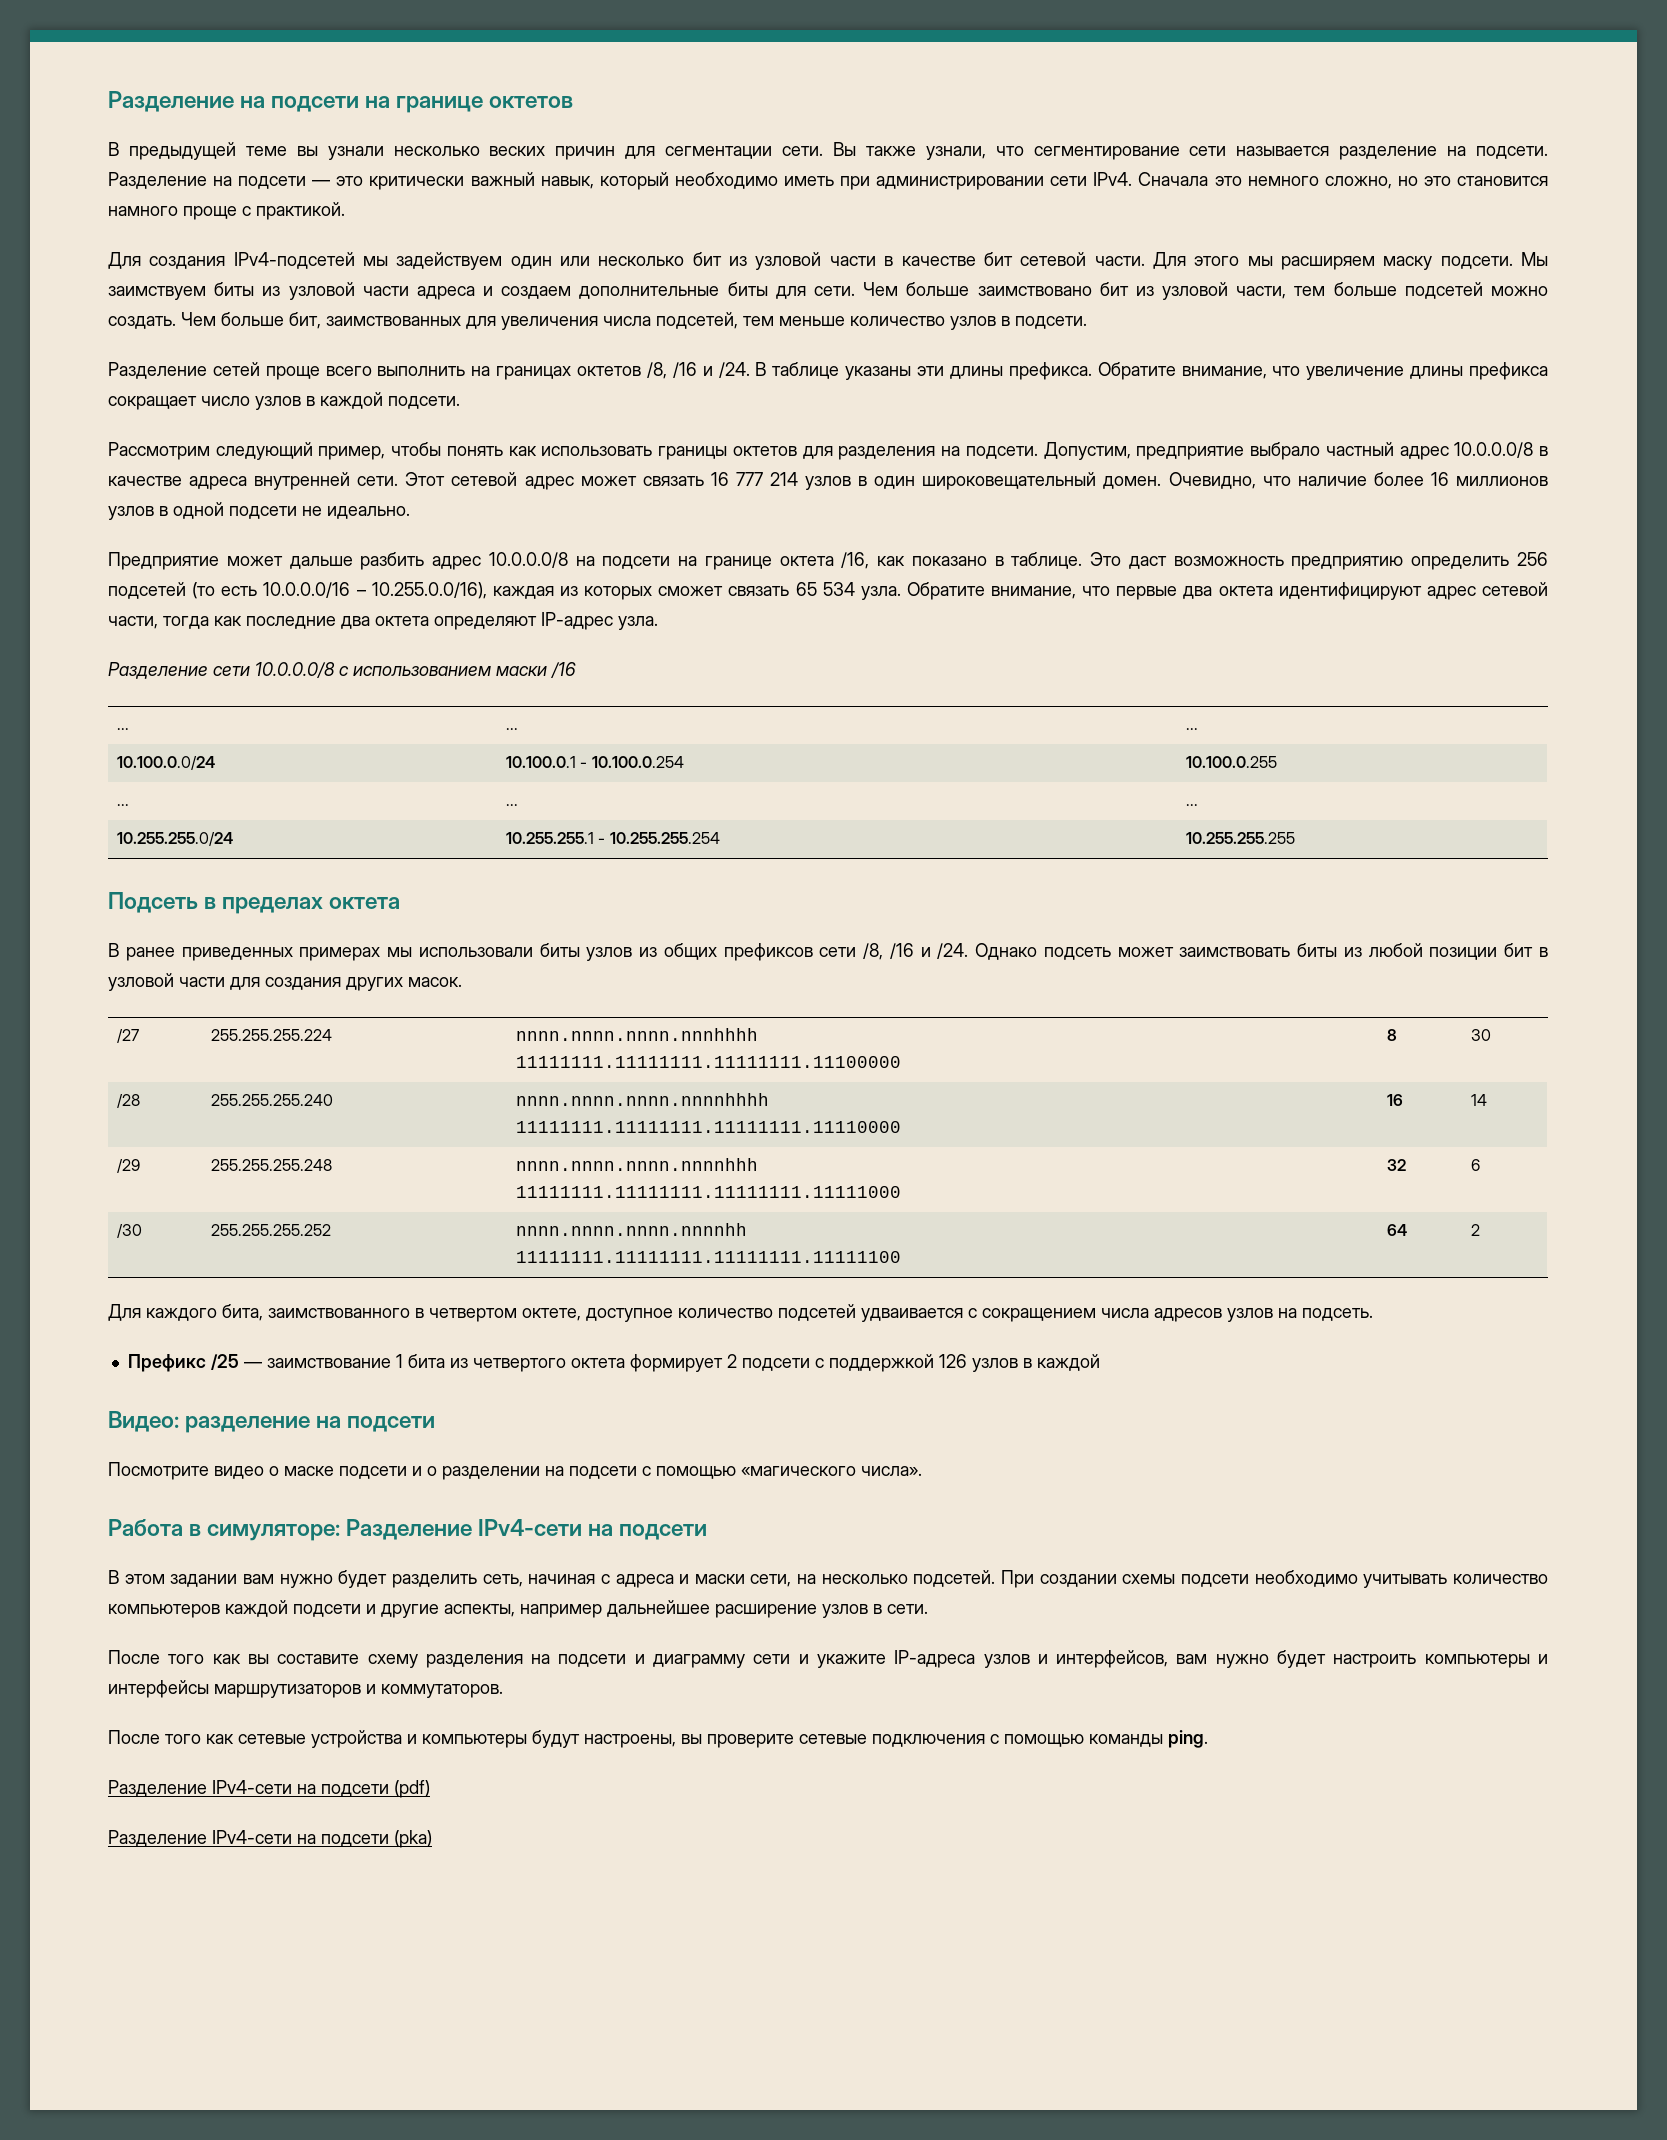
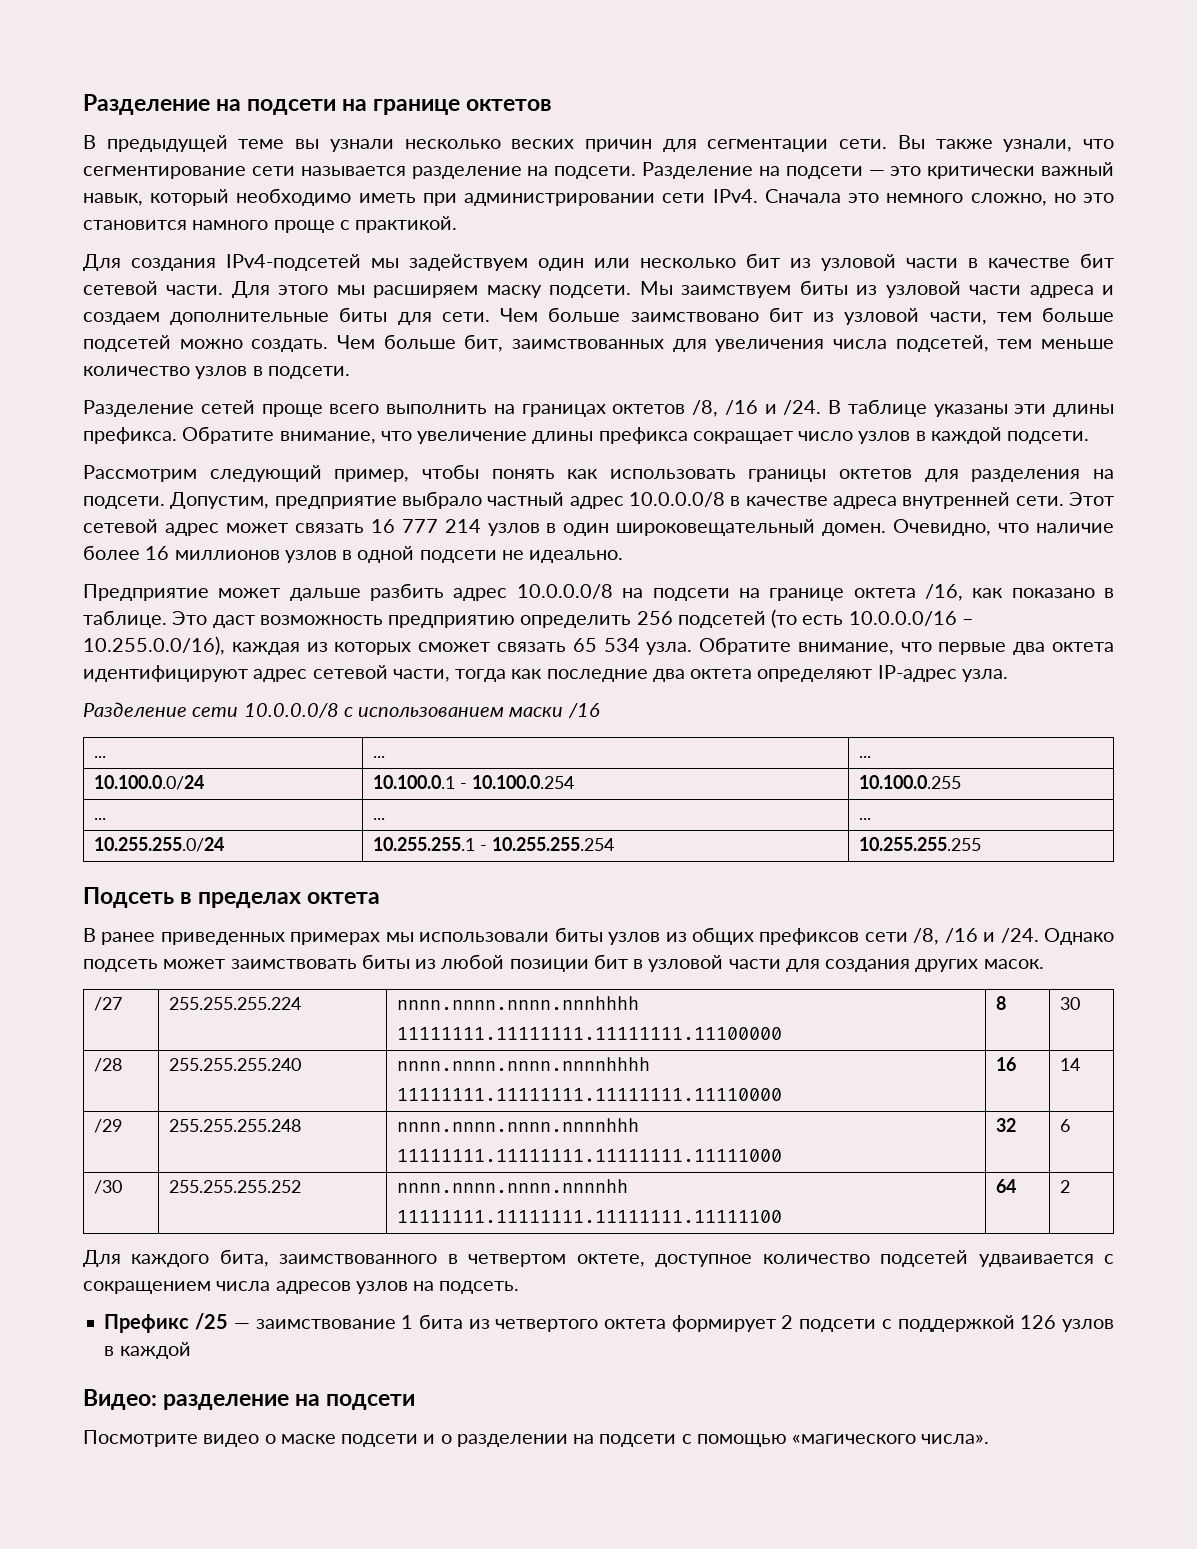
- Работа в симуляторе: Разделение IPv4-сети на подсети
- В этом задании вам нужно будет разделить сеть, начиная с адреса и маски сети, на несколько подсетей. При создании схемы подсети необходимо учитывать количество компьютеров каждой подсети и другие аспекты, например дальнейшее расширение узлов в сети.
- После того как вы составите схему разделения на подсети и диаграмму сети и укажите IP-адреса узлов и интерфейсов, вам нужно будет настроить компьютеры и интерфейсы маршрутизаторов и коммутаторов.
- После того как сетевые устройства и компьютеры будут настроены, вы проверите сетевые подключения с помощью команды ping.
- Разделение IPv4-сети на подсети (pdf)
- Разделение IPv4-сети на подсети (pka)

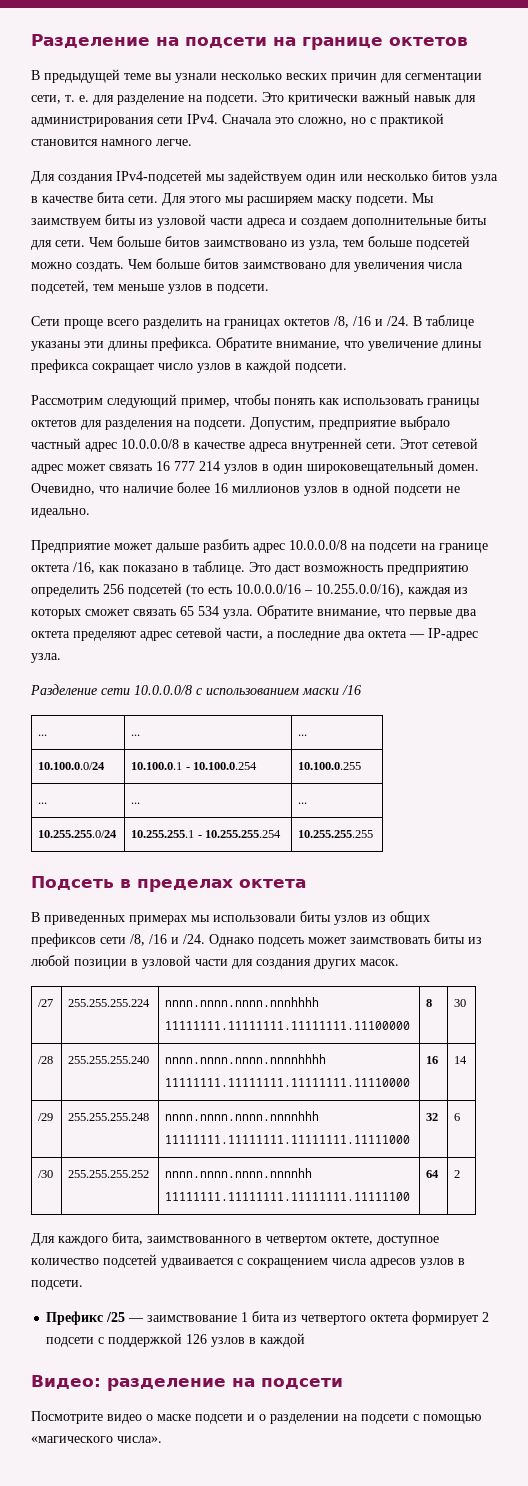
- В предыдущей теме вы узнали несколько веских причин для сегментации сети. Вы также узнали, что сегментирование сети называется разделение на подсети. Разделение на подсети — это критически важный навык, который необходимо иметь при администрировании сети IPv4.
+ В предыдущей теме вы узнали несколько веских причин для сегментации сети, т. е. для разделение на подсети. Это критически важный навык для администрирования сети IPv4.
- Сначала это немного сложно, но это становится намного проще с практикой.
+ Сначала это сложно, но с практикой становится намного легче.
- Для создания IPv4-подсетей мы задействуем один или несколько бит из узловой части в качестве бит сетевой части.
+ Для создания IPv4-подсетей мы задействуем один или несколько битов узла в качестве бита сети.
- Чем больше заимствовано бит из узловой части, тем больше подсетей можно создать.
+ Чем больше битов заимствовано из узла, тем больше подсетей можно создать.
- Чем больше бит, заимствованных для увеличения числа подсетей, тем меньше количество узлов в подсети.
- Разделение сетей проще всего выполнить на границах октетов /8, /16 и /24.
+ Чем больше битов заимствовано для увеличения числа подсетей, тем меньше узлов в подсети.
+ Сети проще всего разделить на границах октетов /8, /16 и /24.
- Обратите внимание, что первые два октета идентифицируют адрес сетевой части, тогда как последние два октета определяют IP-адрес узла.
+ Обратите внимание, что первые два октета пределяют адрес сетевой части, а последние два октета — IP-адрес узла.
- В ранее приведенных примерах мы использовали биты узлов из общих префиксов сети /8, /16 и /24.
+ В приведенных примерах мы использовали биты узлов из общих префиксов сети /8, /16 и /24.
- Однако подсеть может заимствовать биты из любой позиции бит в узловой части для создания других масок.
+ Однако подсеть может заимствовать биты из любой позиции в узловой части для создания других масок.
- Для каждого бита, заимствованного в четвертом октете, доступное количество подсетей удваивается с сокращением числа адресов узлов на подсеть.
+ Для каждого бита, заимствованного в четвертом октете, доступное количество подсетей удваивается с сокращением числа адресов узлов в подсети.

